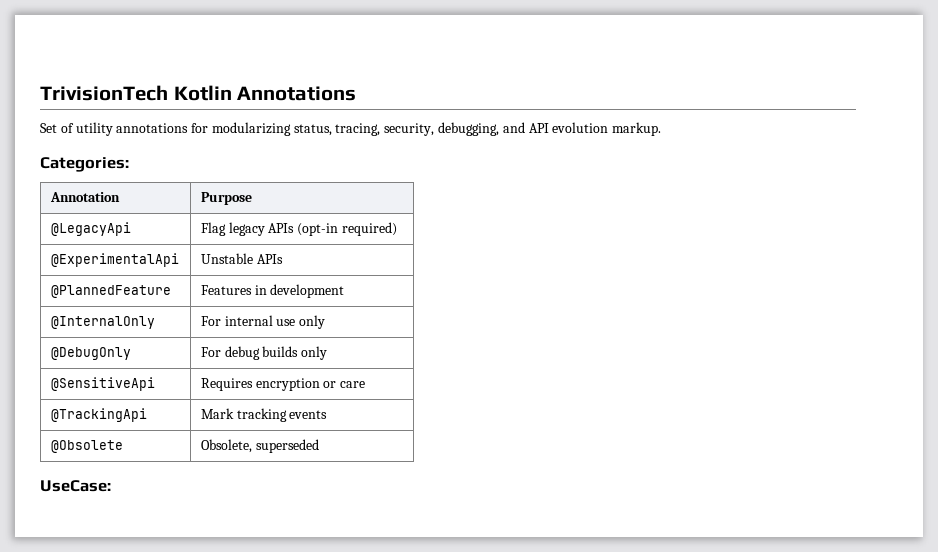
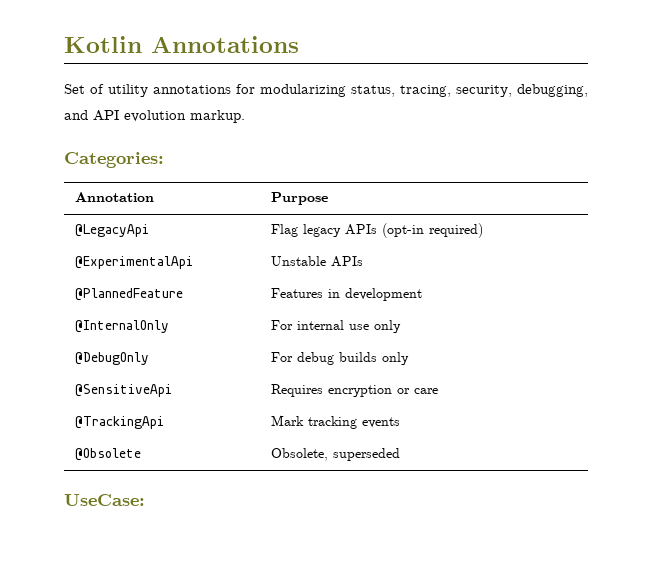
- TrivisionTech Kotlin Annotations
+ Kotlin Annotations

